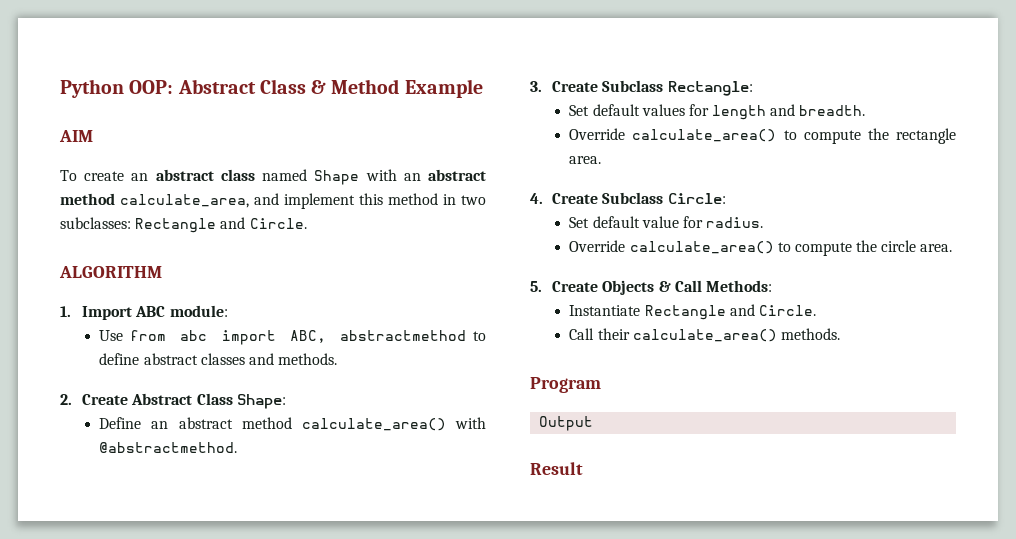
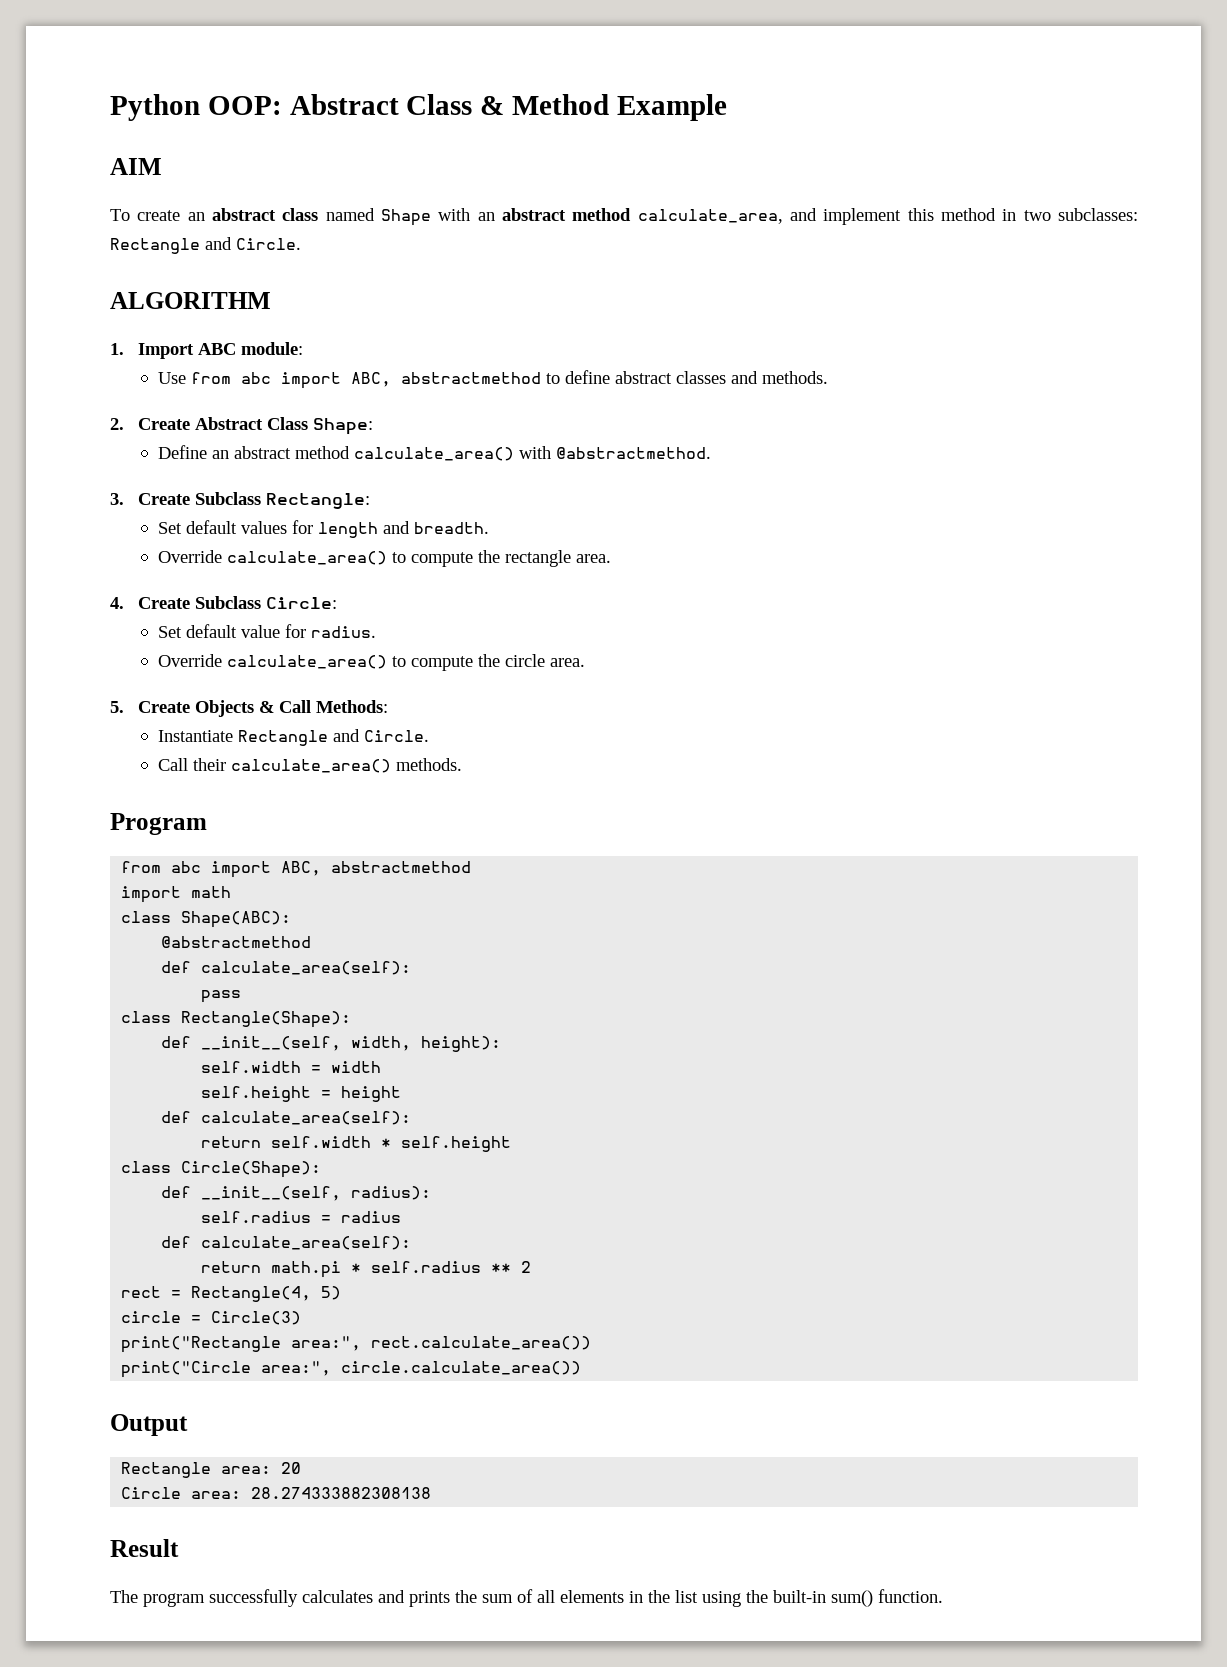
  Program
+ from abc import ABC, abstractmethod
+ import math
+ class Shape(ABC):
+ @abstractmethod
+ def calculate_area(self):
+ pass
+ class Rectangle(Shape):
+ def __init__(self, width, height):
+ self.width = width
+ self.height = height
+ def calculate_area(self):
+ return self.width * self.height
+ class Circle(Shape):
+ def __init__(self, radius):
+ self.radius = radius
+ def calculate_area(self):
+ return math.pi * self.radius ** 2
+ rect = Rectangle(4, 5)
+ circle = Circle(3)
+ print("Rectangle area:", rect.calculate_area())
+ print("Circle area:", circle.calculate_area())
  Output
+ Rectangle area: 20
+ Circle area: 28.274333882308138
  Result
+ The program successfully calculates and prints the sum of all elements in the list using the built-in sum() function.

